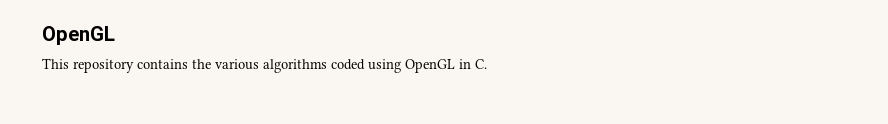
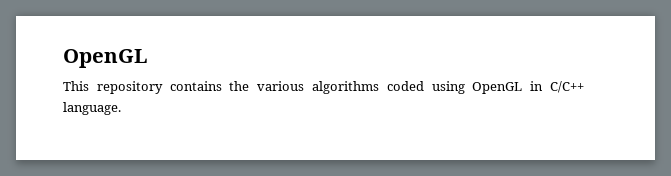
- This repository contains the various algorithms coded using OpenGL in C.
+ This repository contains the various algorithms coded using OpenGL in C/C++ language.

